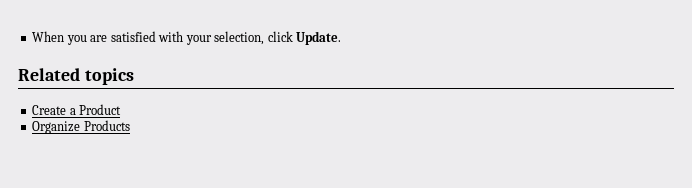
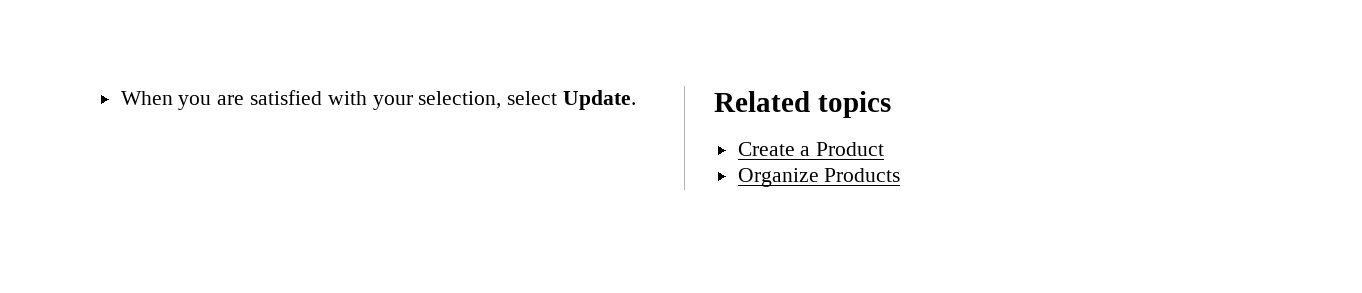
- When you are satisfied with your selection, click Update.
+ When you are satisfied with your selection, select Update.

